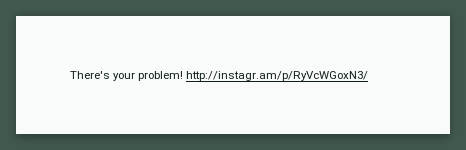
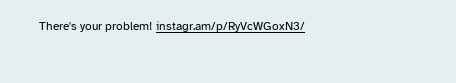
- There's your problem! http://instagr.am/p/RyVcWGoxN3/
+ There's your problem! instagr.am/p/RyVcWGoxN3/

